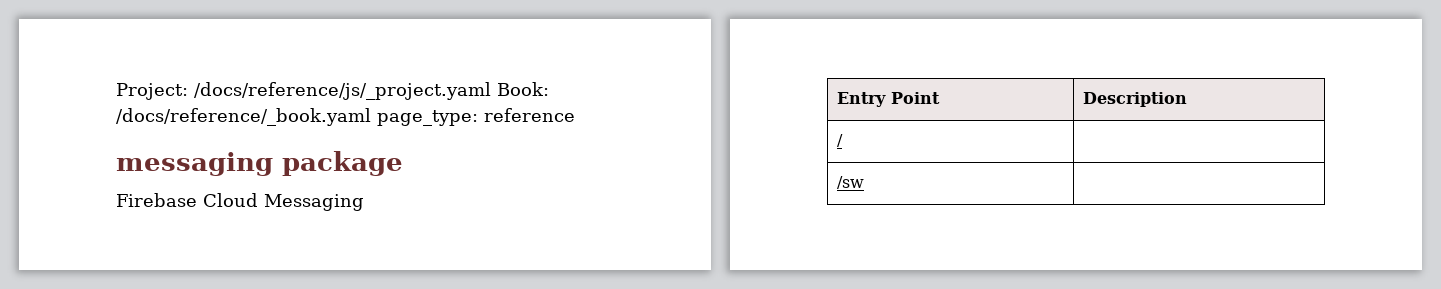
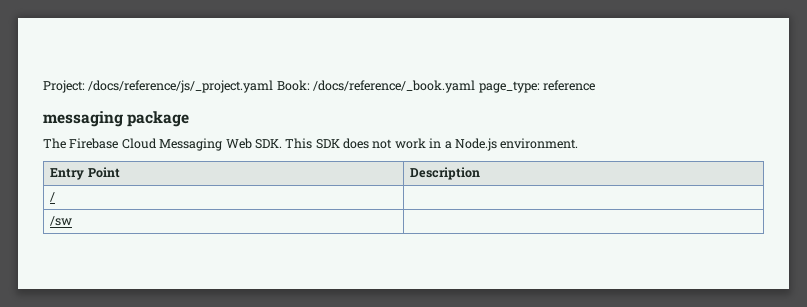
- Firebase Cloud Messaging
+ The Firebase Cloud Messaging Web SDK. This SDK does not work in a Node.js environment.

